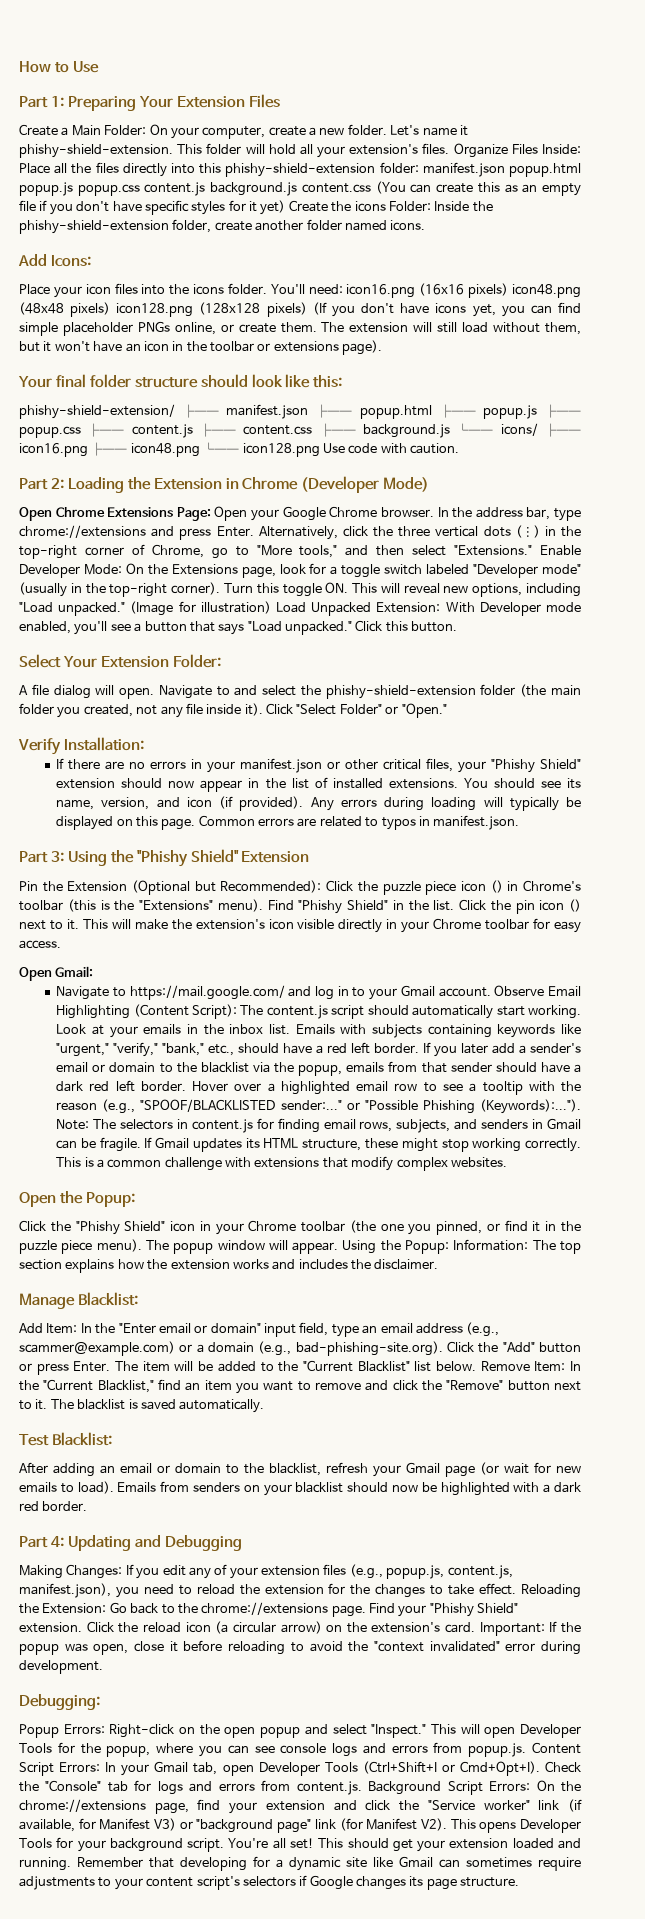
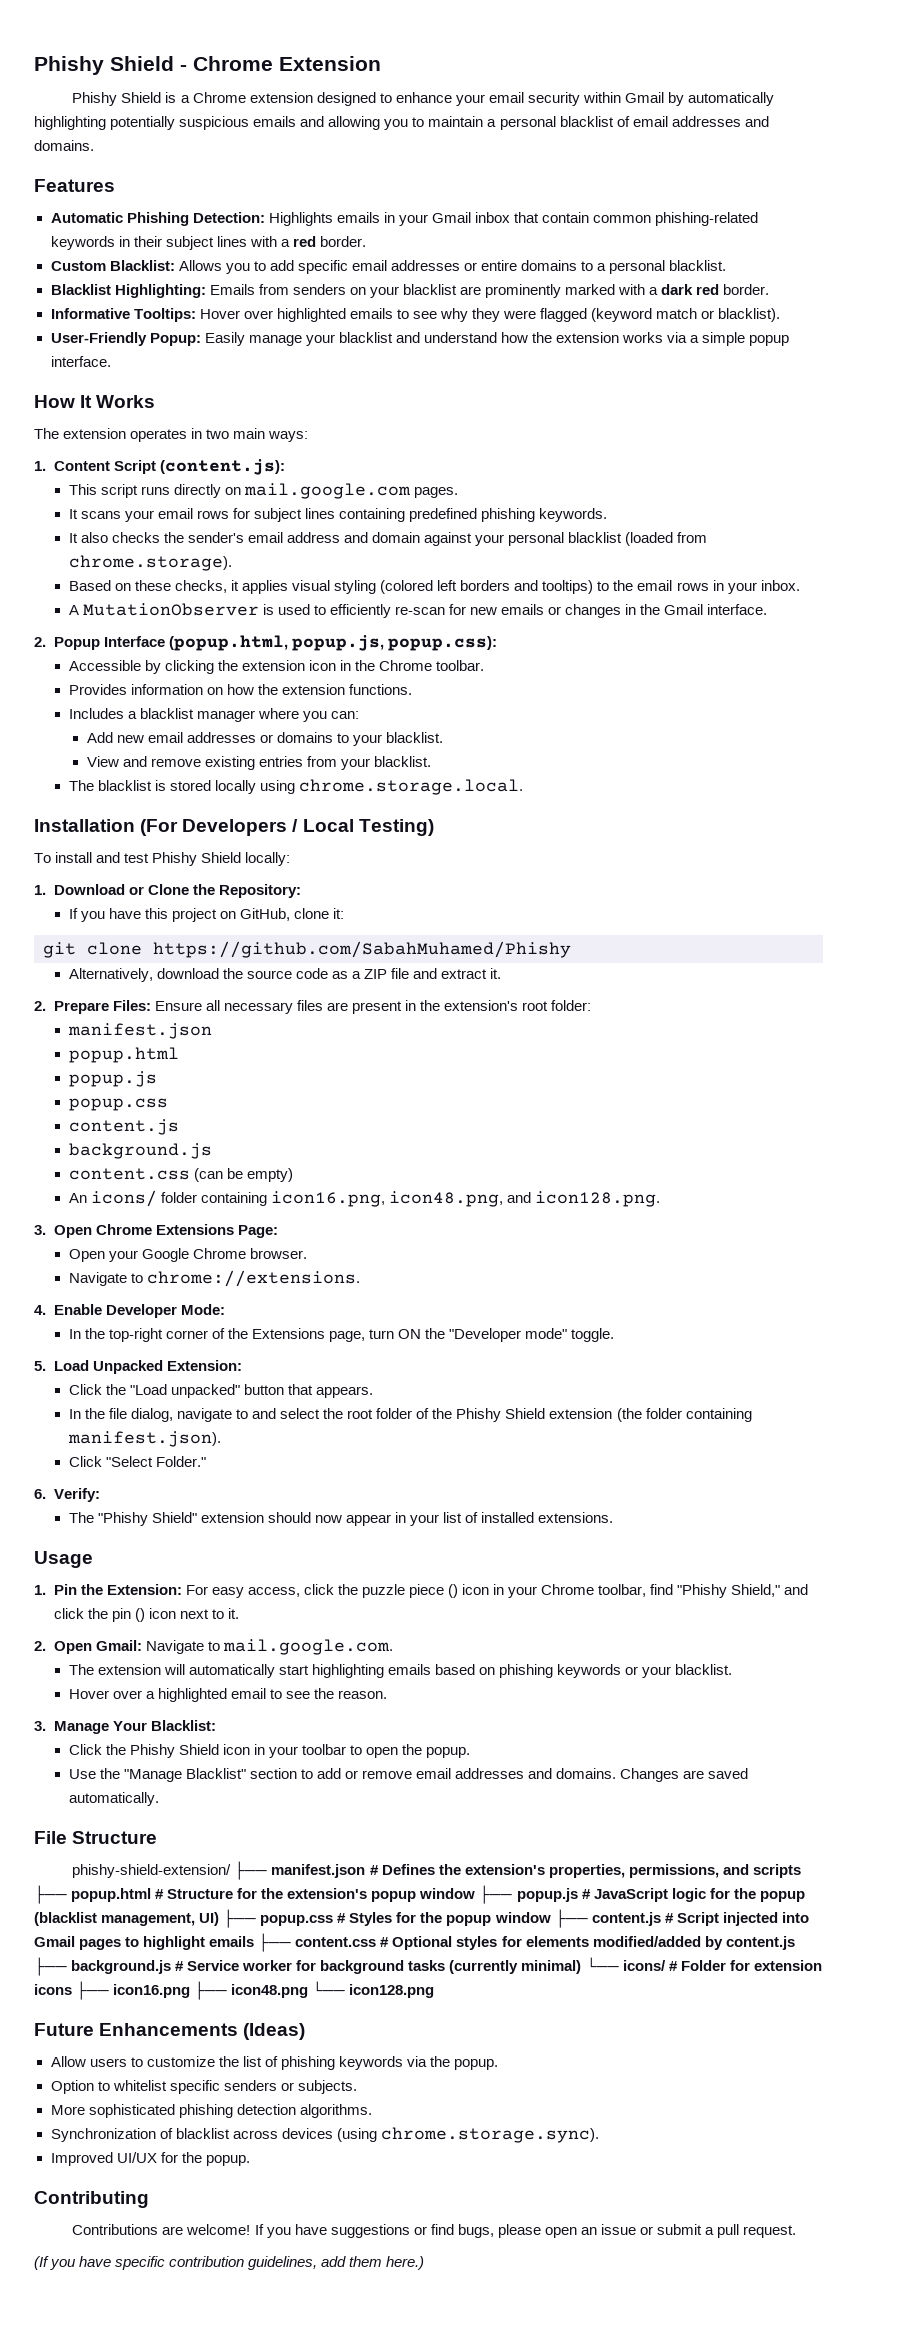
- How to Use
- Part 1: Preparing Your Extension Files
- Create a Main Folder: On your computer, create a new folder. Let's name it phishy-shield-extension. This folder will hold all your extension's files. Organize Files Inside: Place all the files directly into this phishy-shield-extension folder: manifest.json popup.html popup.js popup.css content.js background.js content.css (You can create this as an empty file if you don't have specific styles for it yet) Create the icons Folder: Inside the phishy-shield-extension folder, create another folder named icons.
- Add Icons:
- Place your icon files into the icons folder. You'll need: icon16.png (16x16 pixels) icon48.png (48x48 pixels) icon128.png (128x128 pixels) (If you don't have icons yet, you can find simple placeholder PNGs online, or create them. The extension will still load without them, but it won't have an icon in the toolbar or extensions page).
- Your final folder structure should look like this:
- phishy-shield-extension/ ├── manifest.json ├── popup.html ├── popup.js ├── popup.css ├── content.js ├── content.css ├── background.js └── icons/ ├── icon16.png ├── icon48.png └── icon128.png Use code with caution.
- Part 2: Loading the Extension in Chrome (Developer Mode)
- Open Chrome Extensions Page: Open your Google Chrome browser. In the address bar, type chrome://extensions and press Enter. Alternatively, click the three vertical dots (⋮) in the top-right corner of Chrome, go to "More tools," and then select "Extensions." Enable Developer Mode: On the Extensions page, look for a toggle switch labeled "Developer mode" (usually in the top-right corner). Turn this toggle ON. This will reveal new options, including "Load unpacked." (Image for illustration) Load Unpacked Extension: With Developer mode enabled, you'll see a button that says "Load unpacked." Click this button.
- Select Your Extension Folder:
- A file dialog will open. Navigate to and select the phishy-shield-extension folder (the main folder you created, not any file inside it). Click "Select Folder" or "Open."
- Verify Installation:
- If there are no errors in your manifest.json or other critical files, your "Phishy Shield" extension should now appear in the list of installed extensions. You should see its name, version, and icon (if provided). Any errors during loading will typically be displayed on this page. Common errors are related to typos in manifest.json.
- Part 3: Using the "Phishy Shield" Extension
- Pin the Extension (Optional but Recommended): Click the puzzle piece icon () in Chrome's toolbar (this is the "Extensions" menu). Find "Phishy Shield" in the list. Click the pin icon () next to it. This will make the extension's icon visible directly in your Chrome toolbar for easy access.
- Open Gmail:
- Navigate to https://mail.google.com/ and log in to your Gmail account. Observe Email Highlighting (Content Script): The content.js script should automatically start working. Look at your emails in the inbox list. Emails with subjects containing keywords like "urgent," "verify," "bank," etc., should have a red left border. If you later add a sender's email or domain to the blacklist via the popup, emails from that sender should have a dark red left border. Hover over a highlighted email row to see a tooltip with the reason (e.g., "SPOOF/BLACKLISTED sender:..." or "Possible Phishing (Keywords):..."). Note: The selectors in content.js for finding email rows, subjects, and senders in Gmail can be fragile. If Gmail updates its HTML structure, these might stop working correctly. This is a common challenge with extensions that modify complex websites.
- Open the Popup:
- Click the "Phishy Shield" icon in your Chrome toolbar (the one you pinned, or find it in the puzzle piece menu). The popup window will appear. Using the Popup: Information: The top section explains how the extension works and includes the disclaimer.
- Manage Blacklist:
- Add Item: In the "Enter email or domain" input field, type an email address (e.g., scammer@example.com) or a domain (e.g., bad-phishing-site.org). Click the "Add" button or press Enter. The item will be added to the "Current Blacklist" list below. Remove Item: In the "Current Blacklist," find an item you want to remove and click the "Remove" button next to it. The blacklist is saved automatically.
- Test Blacklist:
- After adding an email or domain to the blacklist, refresh your Gmail page (or wait for new emails to load). Emails from senders on your blacklist should now be highlighted with a dark red border.
- Part 4: Updating and Debugging
- Making Changes: If you edit any of your extension files (e.g., popup.js, content.js, manifest.json), you need to reload the extension for the changes to take effect. Reloading the Extension: Go back to the chrome://extensions page. Find your "Phishy Shield" extension. Click the reload icon (a circular arrow) on the extension's card. Important: If the popup was open, close it before reloading to avoid the "context invalidated" error during development.
- Debugging:
- Popup Errors: Right-click on the open popup and select "Inspect." This will open Developer Tools for the popup, where you can see console logs and errors from popup.js. Content Script Errors: In your Gmail tab, open Developer Tools (Ctrl+Shift+I or Cmd+Opt+I). Check the "Console" tab for logs and errors from content.js. Background Script Errors: On the chrome://extensions page, find your extension and click the "Service worker" link (if available, for Manifest V3) or "background page" link (for Manifest V2). This opens Developer Tools for your background script. You're all set! This should get your extension loaded and running. Remember that developing for a dynamic site like Gmail can sometimes require adjustments to your content script's selectors if Google changes its page structure.
+ Phishy Shield - Chrome Extension
+ Phishy Shield is a Chrome extension designed to enhance your email security within Gmail by automatically highlighting potentially suspicious emails and allowing you to maintain a personal blacklist of email addresses and domains.
+ Features
+ Automatic Phishing Detection: Highlights emails in your Gmail inbox that contain common phishing-related keywords in their subject lines with a red border.
+ Custom Blacklist: Allows you to add specific email addresses or entire domains to a personal blacklist.
+ Blacklist Highlighting: Emails from senders on your blacklist are prominently marked with a dark red border.
+ Informative Tooltips: Hover over highlighted emails to see why they were flagged (keyword match or blacklist).
+ User-Friendly Popup: Easily manage your blacklist and understand how the extension works via a simple popup interface.
+ How It Works
+ The extension operates in two main ways:
+ 1. Content Script (content.js):
+ This script runs directly on mail.google.com pages.
+ It scans your email rows for subject lines containing predefined phishing keywords.
+ It also checks the sender's email address and domain against your personal blacklist (loaded from chrome.storage).
+ Based on these checks, it applies visual styling (colored left borders and tooltips) to the email rows in your inbox.
+ A MutationObserver is used to efficiently re-scan for new emails or changes in the Gmail interface.
+ 2. Popup Interface (popup.html, popup.js, popup.css):
+ Accessible by clicking the extension icon in the Chrome toolbar.
+ Provides information on how the extension functions.
+ Includes a blacklist manager where you can:
+ Add new email addresses or domains to your blacklist.
+ View and remove existing entries from your blacklist.
+ The blacklist is stored locally using chrome.storage.local.
+ Installation (For Developers / Local Testing)
+ To install and test Phishy Shield locally:
+ 1. Download or Clone the Repository:
+ If you have this project on GitHub, clone it:
+ git clone https://github.com/SabahMuhamed/Phishy
+ Alternatively, download the source code as a ZIP file and extract it.
+ 2. Prepare Files: Ensure all necessary files are present in the extension's root folder:
+ manifest.json
+ popup.html
+ popup.js
+ popup.css
+ content.js
+ background.js
+ content.css (can be empty)
+ An icons/ folder containing icon16.png, icon48.png, and icon128.png.
+ 3. Open Chrome Extensions Page:
+ Open your Google Chrome browser.
+ Navigate to chrome://extensions.
+ 4. Enable Developer Mode:
+ In the top-right corner of the Extensions page, turn ON the "Developer mode" toggle.
+ 5. Load Unpacked Extension:
+ Click the "Load unpacked" button that appears.
+ In the file dialog, navigate to and select the root folder of the Phishy Shield extension (the folder containing manifest.json).
+ Click "Select Folder."
+ 6. Verify:
+ The "Phishy Shield" extension should now appear in your list of installed extensions.
+ Usage
+ 1. Pin the Extension: For easy access, click the puzzle piece () icon in your Chrome toolbar, find "Phishy Shield," and click the pin () icon next to it.
+ 2. Open Gmail: Navigate to mail.google.com.
+ The extension will automatically start highlighting emails based on phishing keywords or your blacklist.
+ Hover over a highlighted email to see the reason.
+ 3. Manage Your Blacklist:
+ Click the Phishy Shield icon in your toolbar to open the popup.
+ Use the "Manage Blacklist" section to add or remove email addresses and domains. Changes are saved automatically.
+ File Structure
+ phishy-shield-extension/ ├── manifest.json # Defines the extension's properties, permissions, and scripts ├── popup.html # Structure for the extension's popup window ├── popup.js # JavaScript logic for the popup (blacklist management, UI) ├── popup.css # Styles for the popup window ├── content.js # Script injected into Gmail pages to highlight emails ├── content.css # Optional styles for elements modified/added by content.js ├── background.js # Service worker for background tasks (currently minimal) └── icons/ # Folder for extension icons ├── icon16.png ├── icon48.png └── icon128.png
+ Future Enhancements (Ideas)
+ Allow users to customize the list of phishing keywords via the popup.
+ Option to whitelist specific senders or subjects.
+ More sophisticated phishing detection algorithms.
+ Synchronization of blacklist across devices (using chrome.storage.sync).
+ Improved UI/UX for the popup.
+ Contributing
+ Contributions are welcome! If you have suggestions or find bugs, please open an issue or submit a pull request.
+ (If you have specific contribution guidelines, add them here.)

